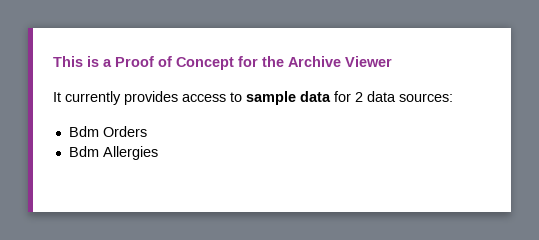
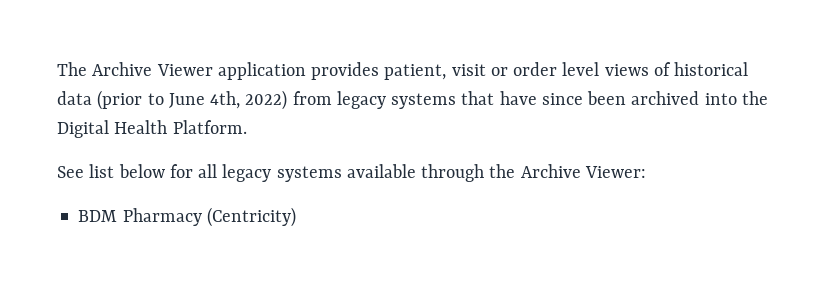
- This is a Proof of Concept for the Archive Viewer
- It currently provides access to sample data for 2 data sources:
- Bdm Orders
- Bdm Allergies
+ The Archive Viewer application provides patient, visit or order level views of historical data (prior to June 4th, 2022) from legacy systems that have since been archived into the Digital Health Platform.
+ See list below for all legacy systems available through the Archive Viewer:
+ BDM Pharmacy (Centricity)

